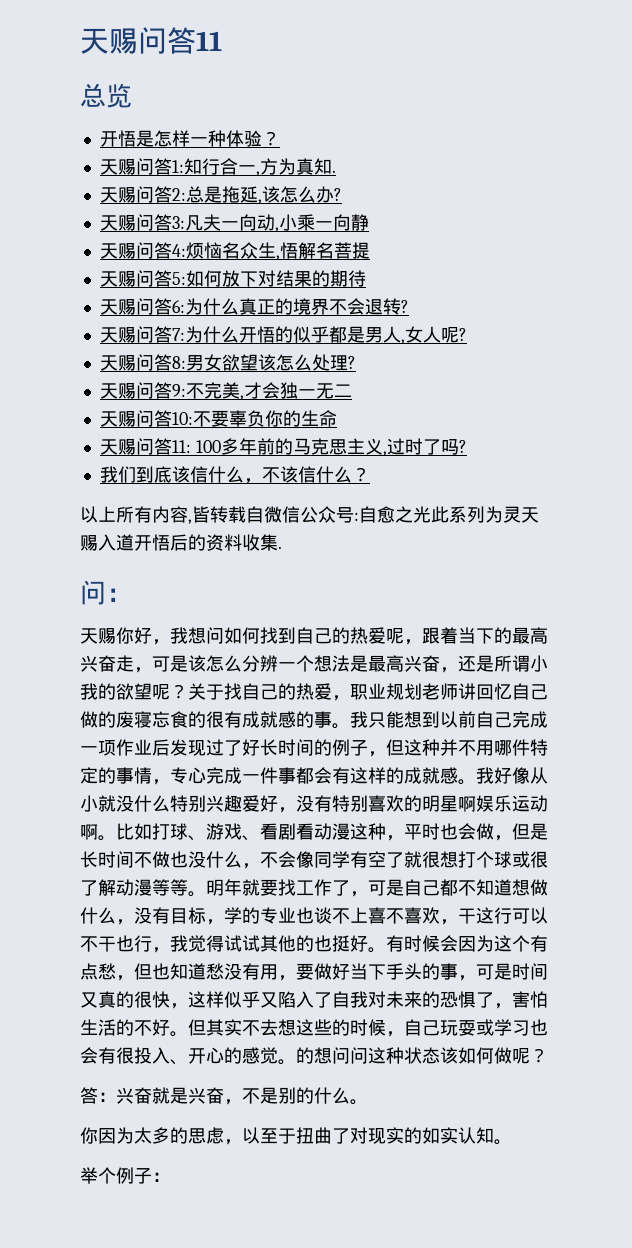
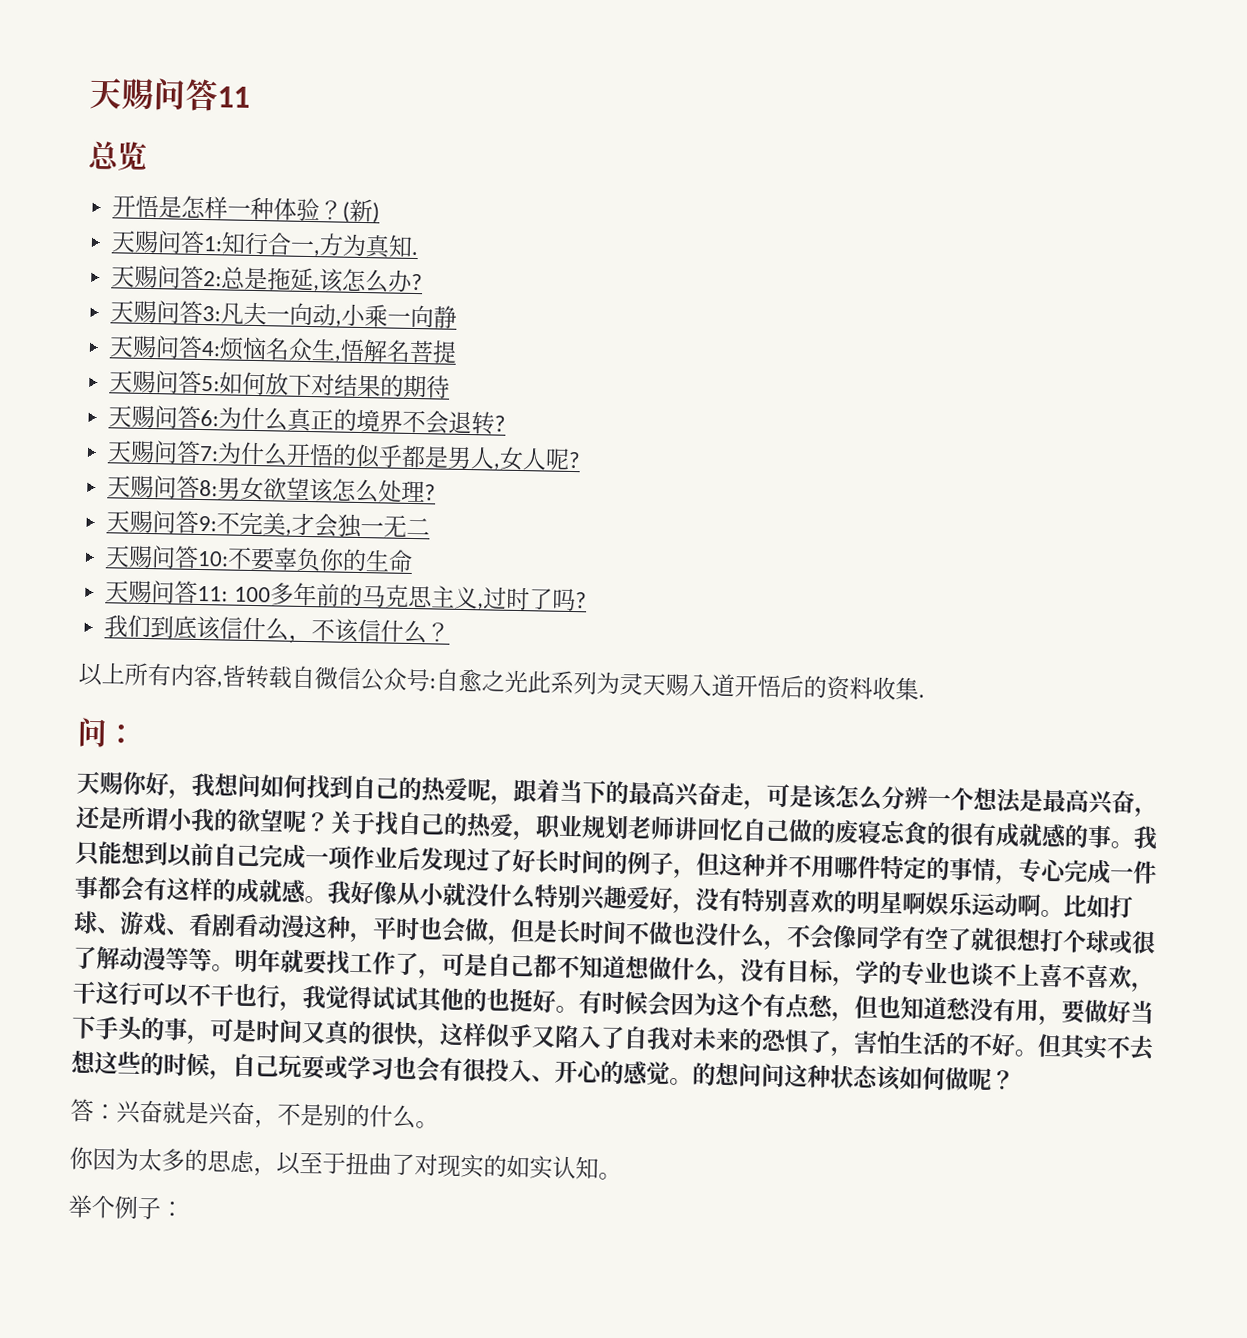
+ (新)

